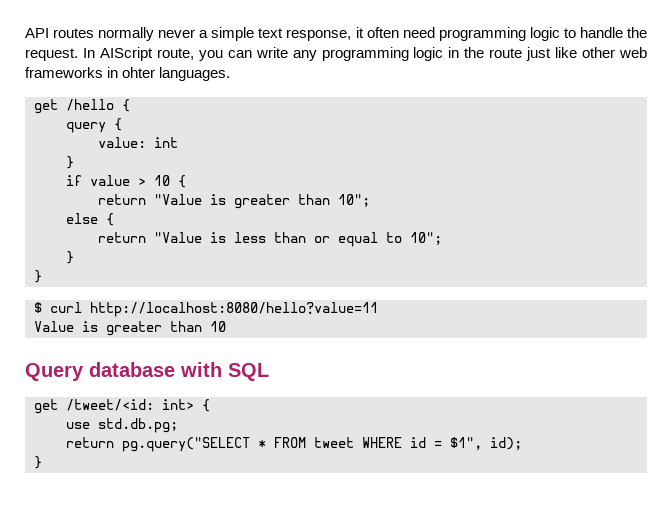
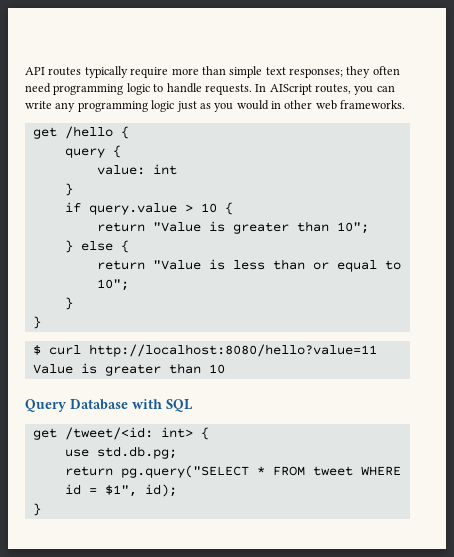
- API routes normally never a simple text response, it often need programming logic to handle the request.
+ API routes typically require more than simple text responses; they often need programming logic to handle requests.
- In AIScript route, you can write any programming logic in the route just like other web frameworks in ohter languages.
+ In AIScript routes, you can write any programming logic just as you would in other web frameworks.
- if value > 10 {
+ if query.value > 10 {
- else {
+ } else {
- Query database with SQL
+ Query Database with SQL

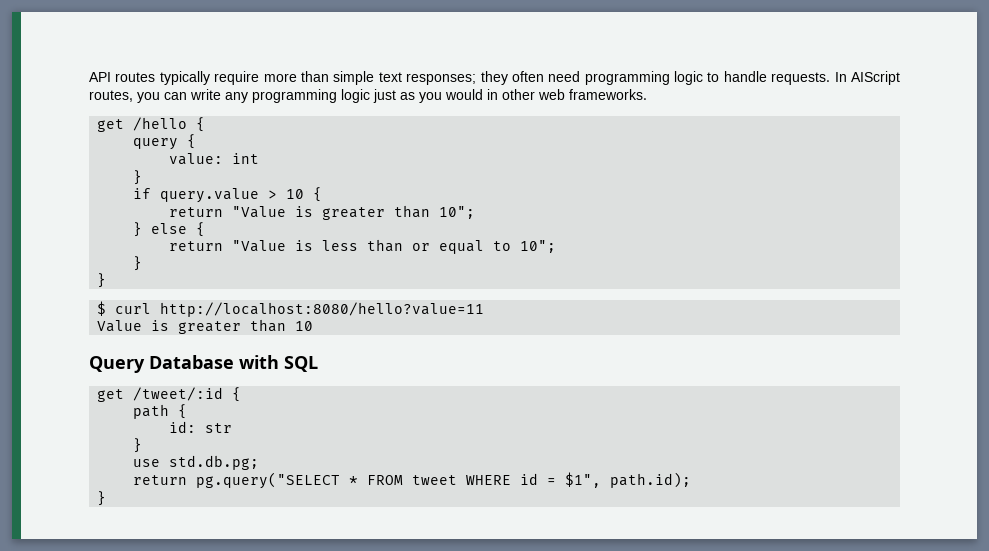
- get /tweet/<id: int> {
+ get /tweet/:id {
+ path {
+ id: str
+ }
- return pg.query("SELECT * FROM tweet WHERE id = $1", id);
+ return pg.query("SELECT * FROM tweet WHERE id = $1", path.id);

